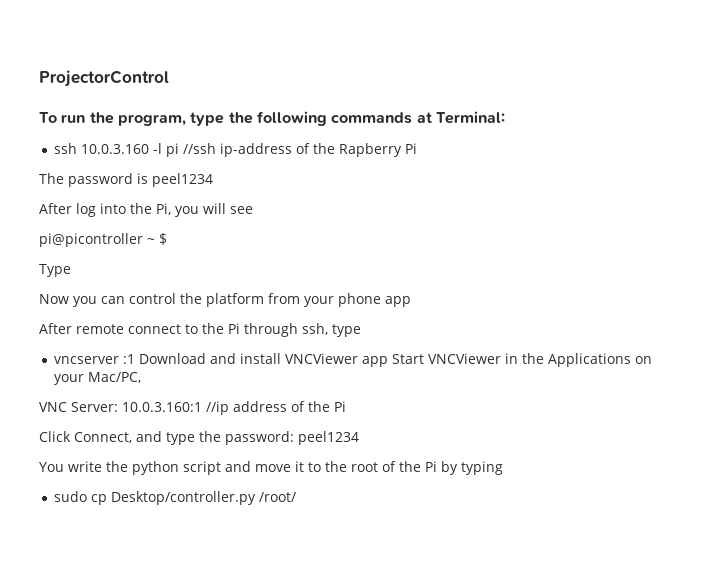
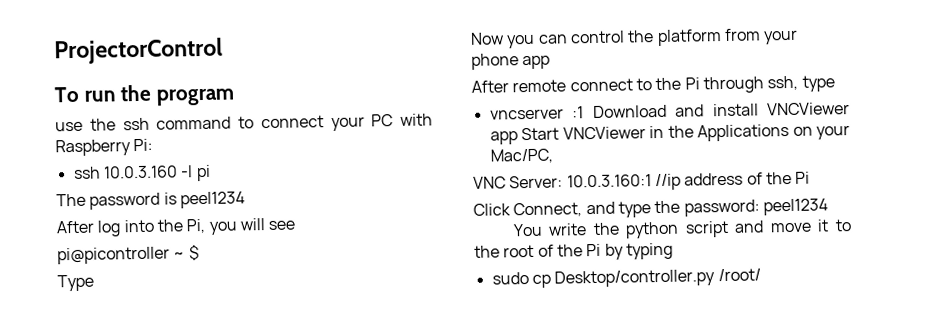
- To run the program, type the following commands at Terminal:
- ssh 10.0.3.160 -l pi //ssh ip-address of the Rapberry Pi
+ To run the program
+ use the ssh command to connect your PC with Raspberry Pi:
+ ssh 10.0.3.160 -l pi

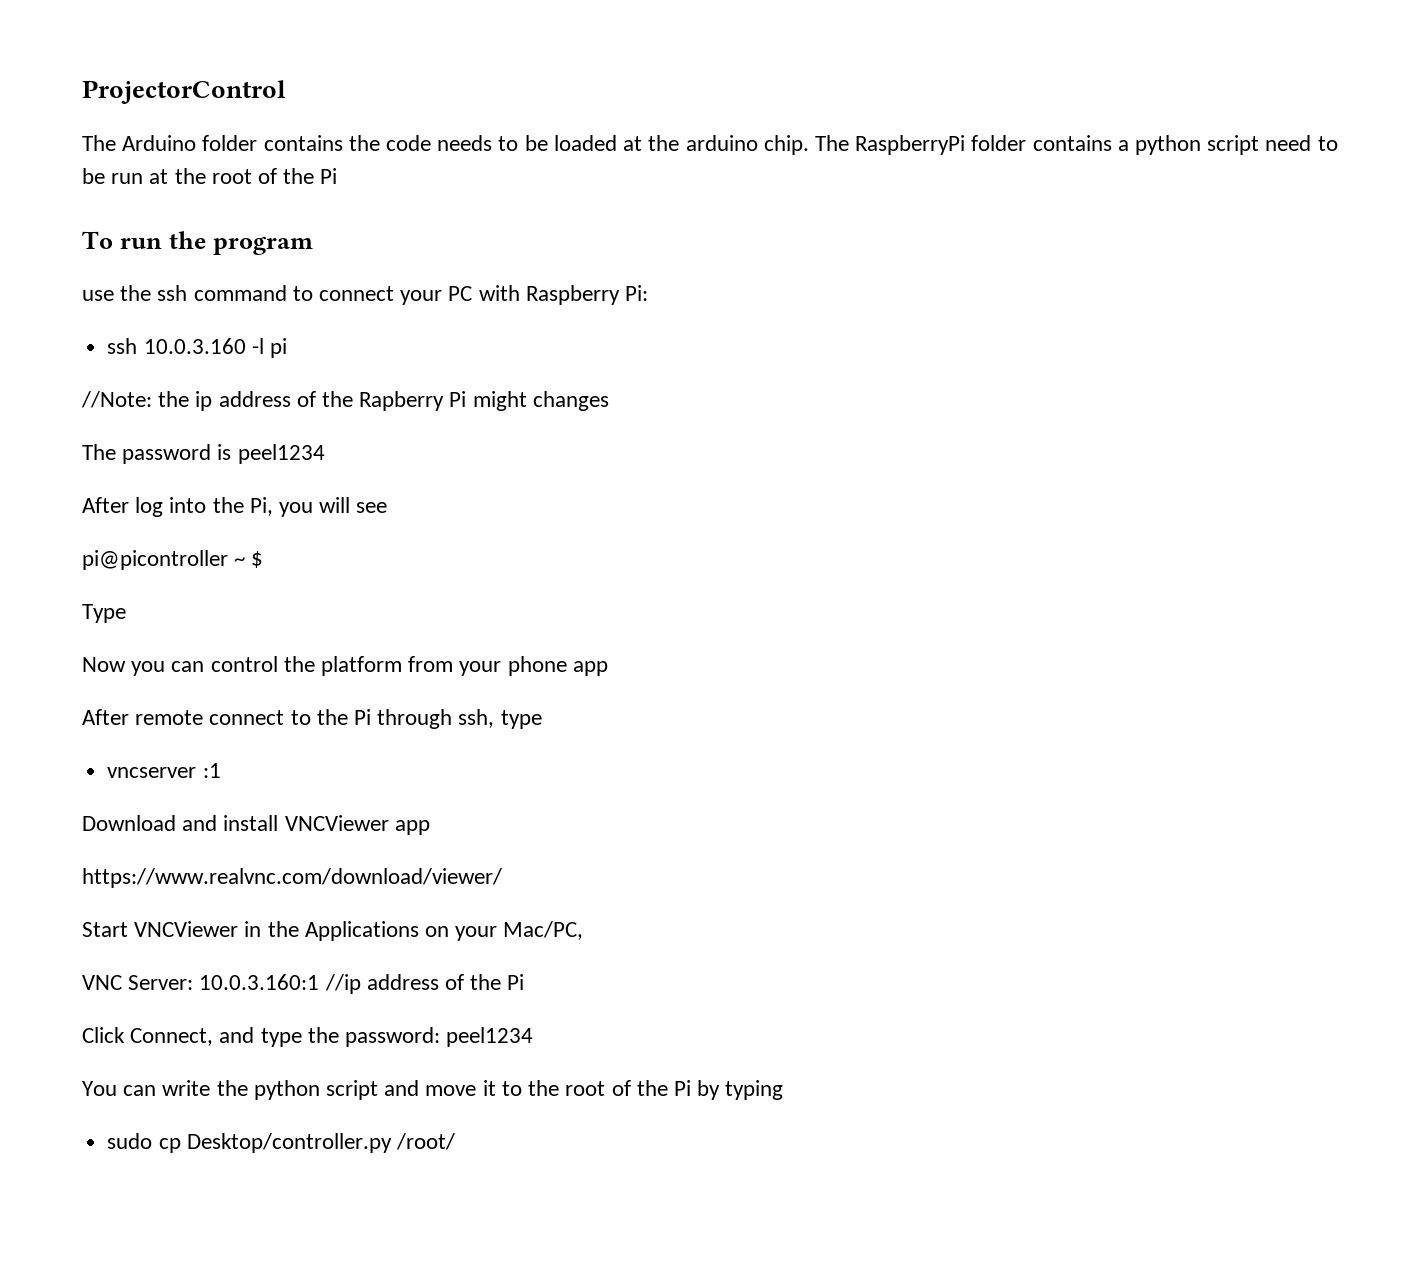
+ The Arduino folder contains the code needs to be loaded at the arduino chip. The RaspberryPi folder contains a python script need to be run at the root of the Pi
+ //Note: the ip address of the Rapberry Pi might changes
- vncserver :1 Download and install VNCViewer app Start VNCViewer in the Applications on your Mac/PC,
+ vncserver :1
+ Download and install VNCViewer app
+ https://www.realvnc.com/download/viewer/
+ Start VNCViewer in the Applications on your Mac/PC,
- You write the python script and move it to the root of the Pi by typing
+ You can write the python script and move it to the root of the Pi by typing

